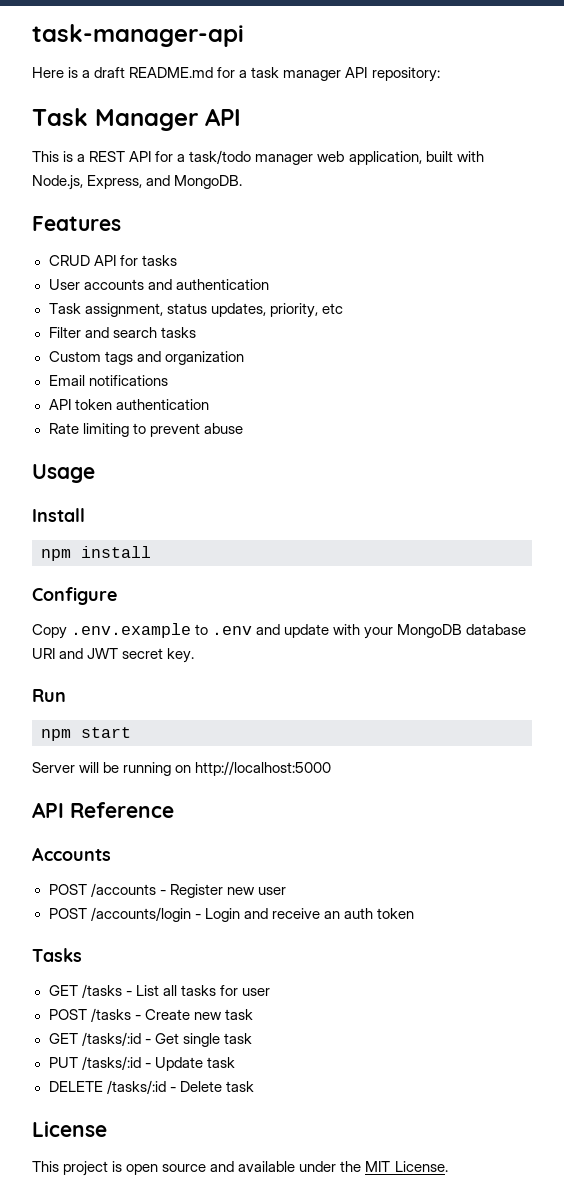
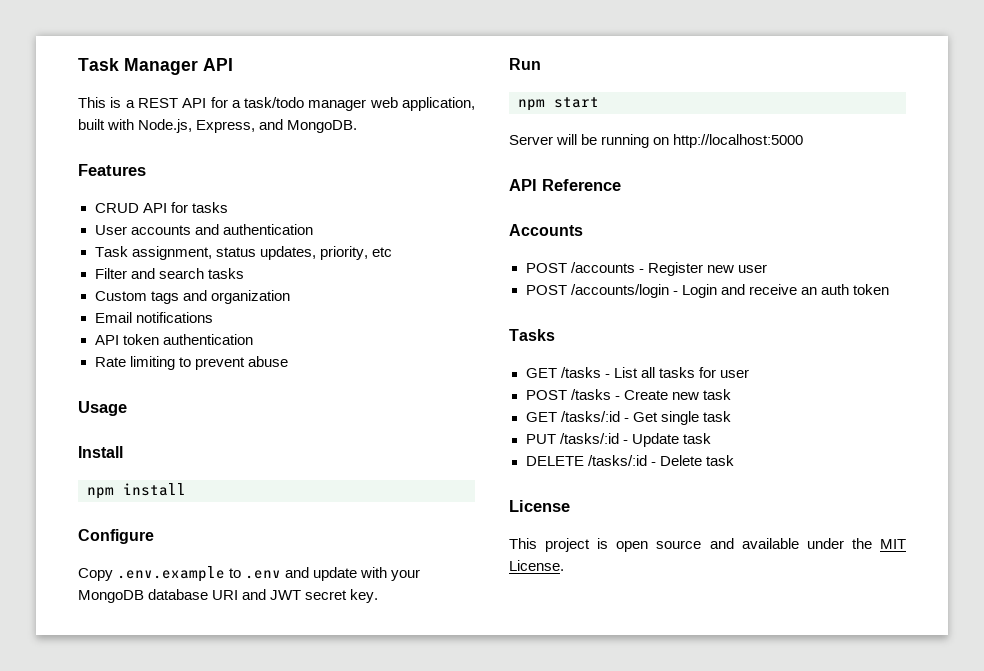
- task-manager-api
- Here is a draft README.md for a task manager API repository:

